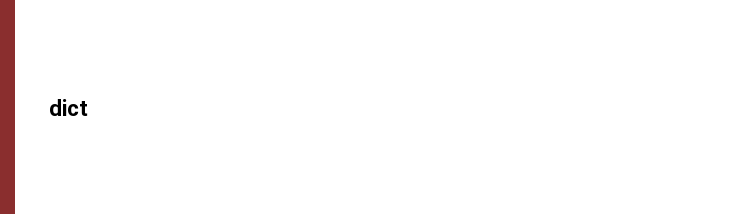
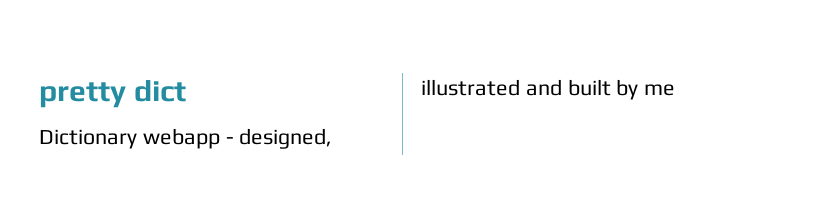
- dict
+ pretty dict
+ Dictionary webapp - designed, illustrated and built by me

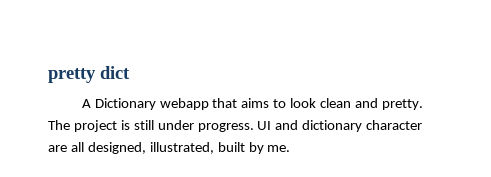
- Dictionary webapp - designed, illustrated and built by me
+ A Dictionary webapp that aims to look clean and pretty. The project is still under progress. UI and dictionary character are all designed, illustrated, built by me.

